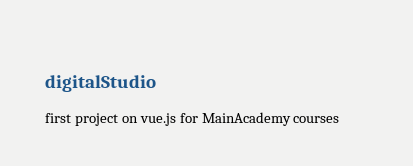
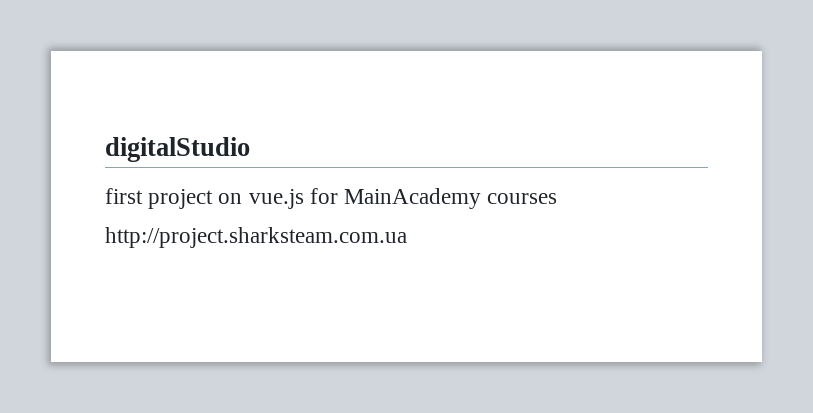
- first project on vue.js for MainAcademy courses
+ first project on vue.js for MainAcademy courses http://project.sharksteam.com.ua

